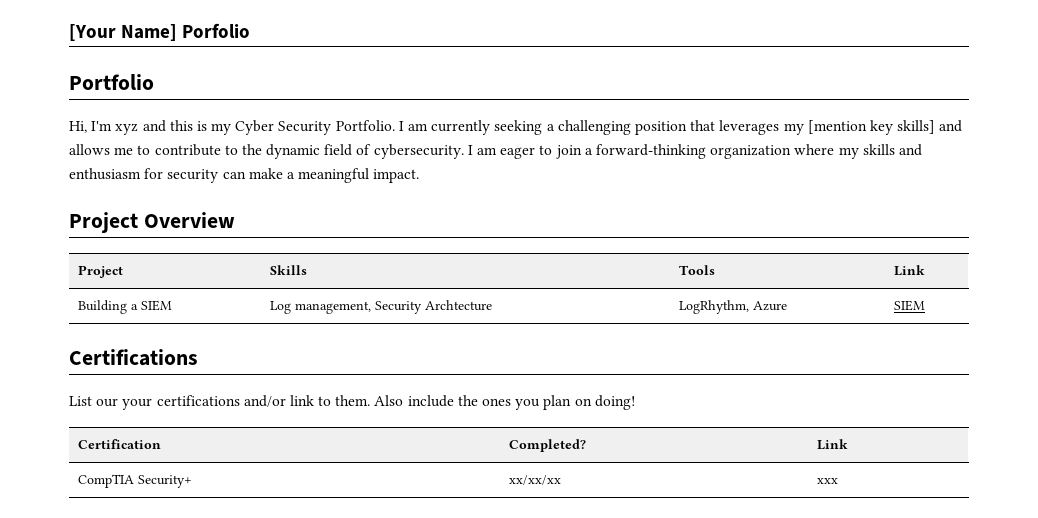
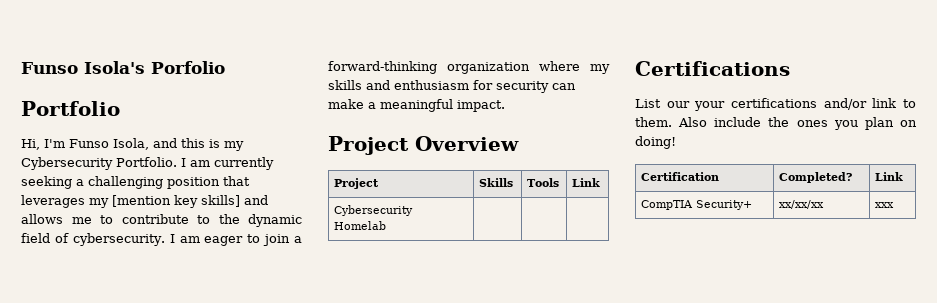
- [Your Name] Porfolio
+ Funso Isola's Porfolio
- Hi, I'm xyz and this is my Cyber Security Portfolio.
+ Hi, I'm Funso Isola, and this is my Cybersecurity Portfolio.
- Building a SIEM | Log management, Security Archtecture | LogRhythm, Azure | SIEM
+ Cybersecurity Homelab | | |

